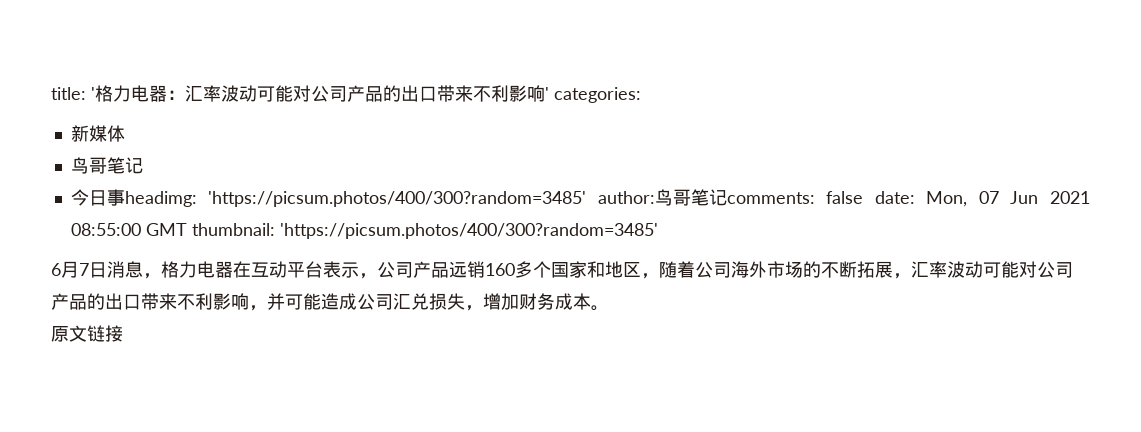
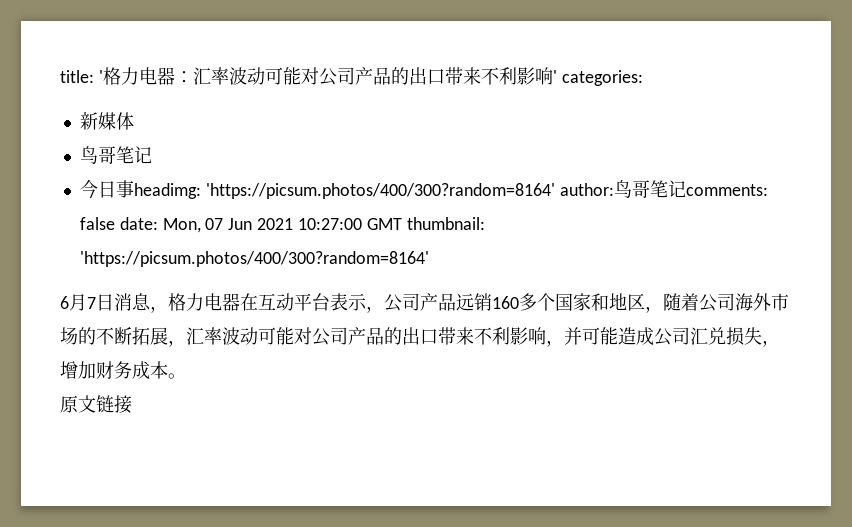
- 今日事headimg: 'https://picsum.photos/400/300?random=3485' author:鸟哥笔记comments: false date: Mon, 07 Jun 2021 08:55:00 GMT thumbnail: 'https://picsum.photos/400/300?random=3485'
+ 今日事headimg: 'https://picsum.photos/400/300?random=8164' author:鸟哥笔记comments: false date: Mon, 07 Jun 2021 10:27:00 GMT thumbnail: 'https://picsum.photos/400/300?random=8164'

